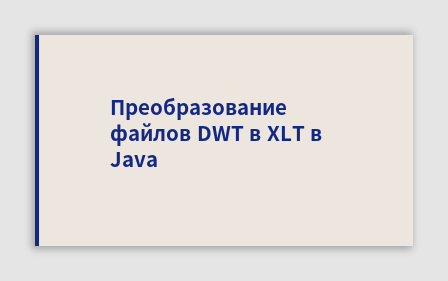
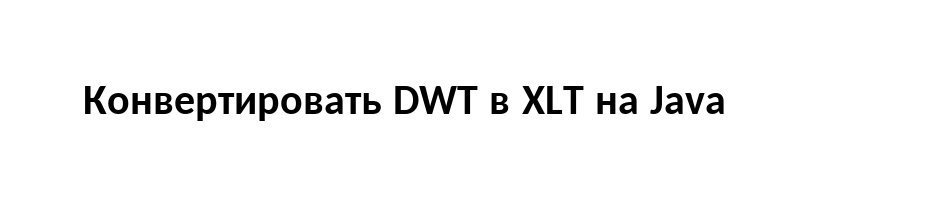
- Преобразование файлов DWT в XLT в Java
+ Конвертировать DWT в XLT на Java

